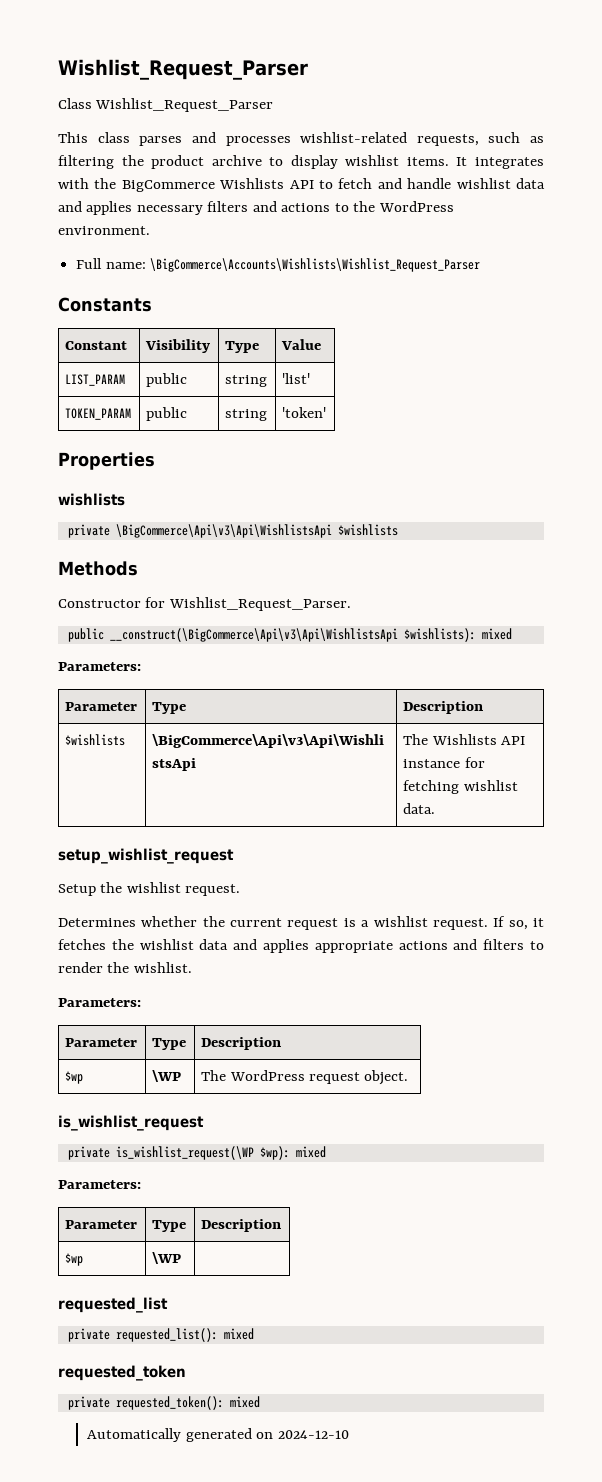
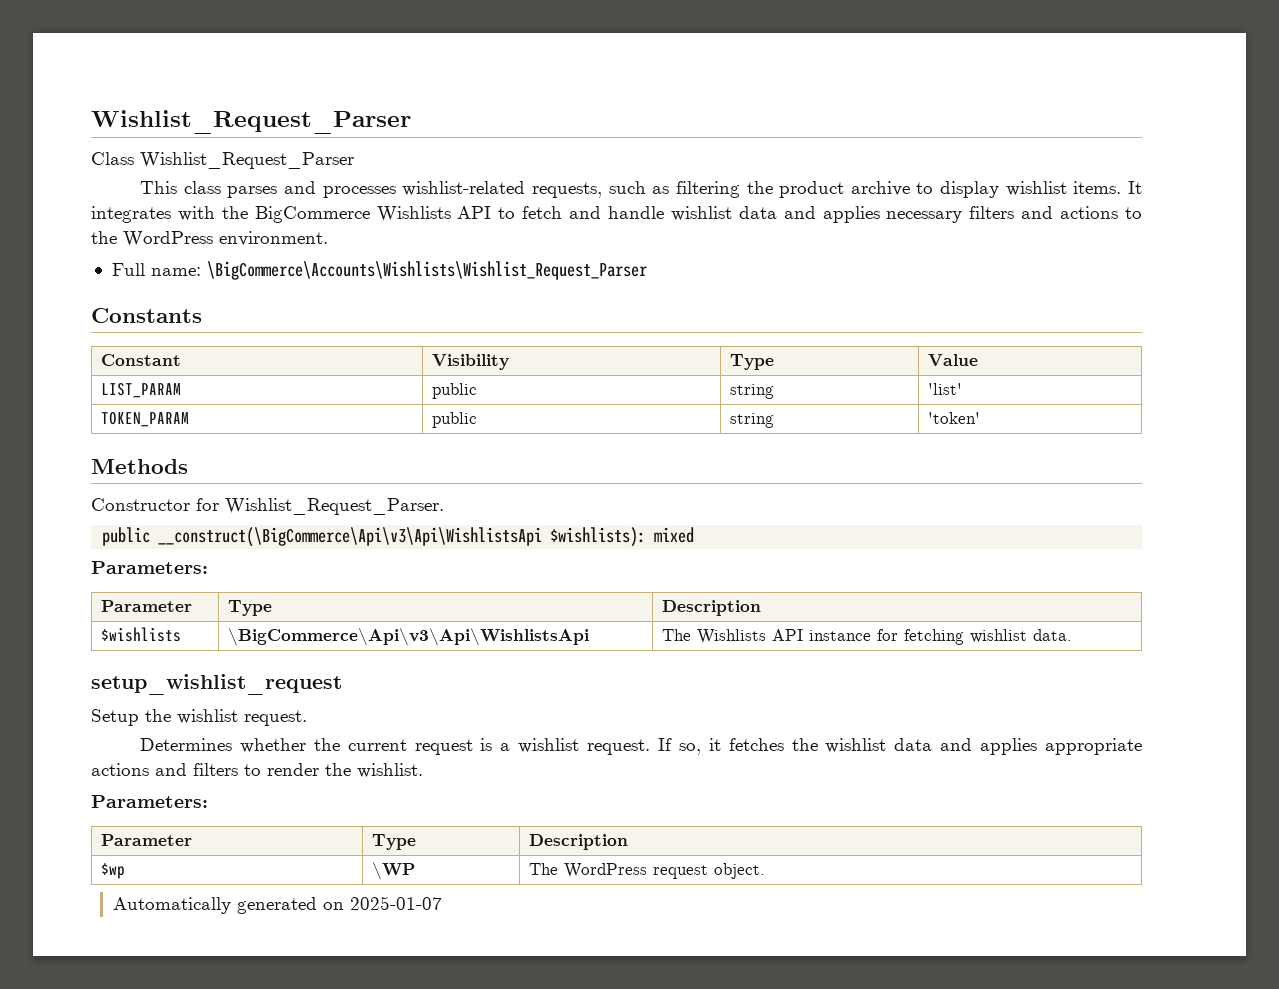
- Properties
- wishlists
- private \BigCommerce\Api\v3\Api\WishlistsApi $wishlists
- is_wishlist_request
- private is_wishlist_request(\WP $wp): mixed
- Parameters:
- Parameter | Type | Description
- $wp | \WP |
- requested_list
- private requested_list(): mixed
- requested_token
- private requested_token(): mixed
- Automatically generated on 2024-12-10
+ Automatically generated on 2025-01-07

